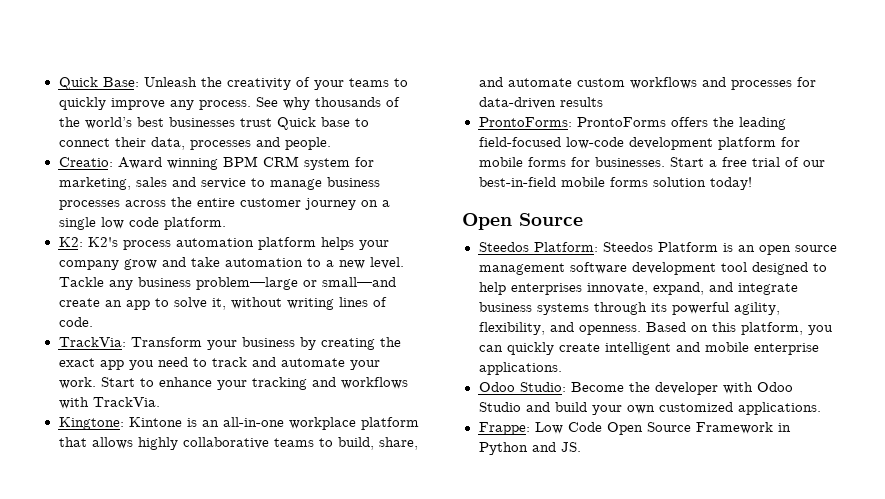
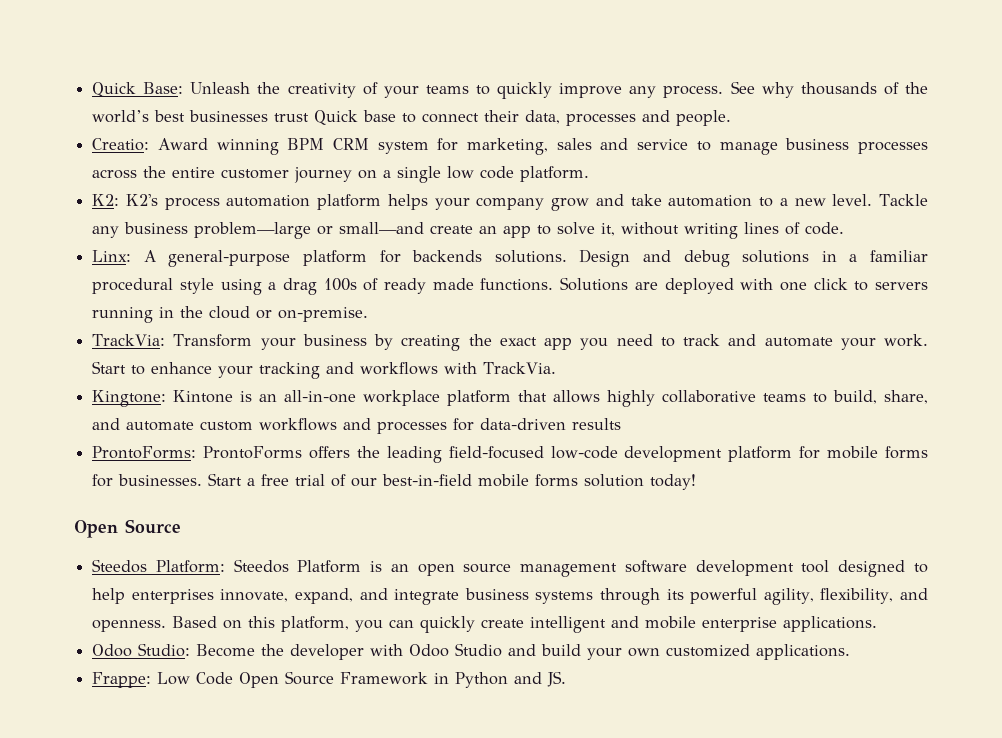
+ Linx: A general-purpose platform for backends solutions. Design and debug solutions in a familiar procedural style using a drag 100s of ready made functions. Solutions are deployed with one click to servers running in the cloud or on-premise.

